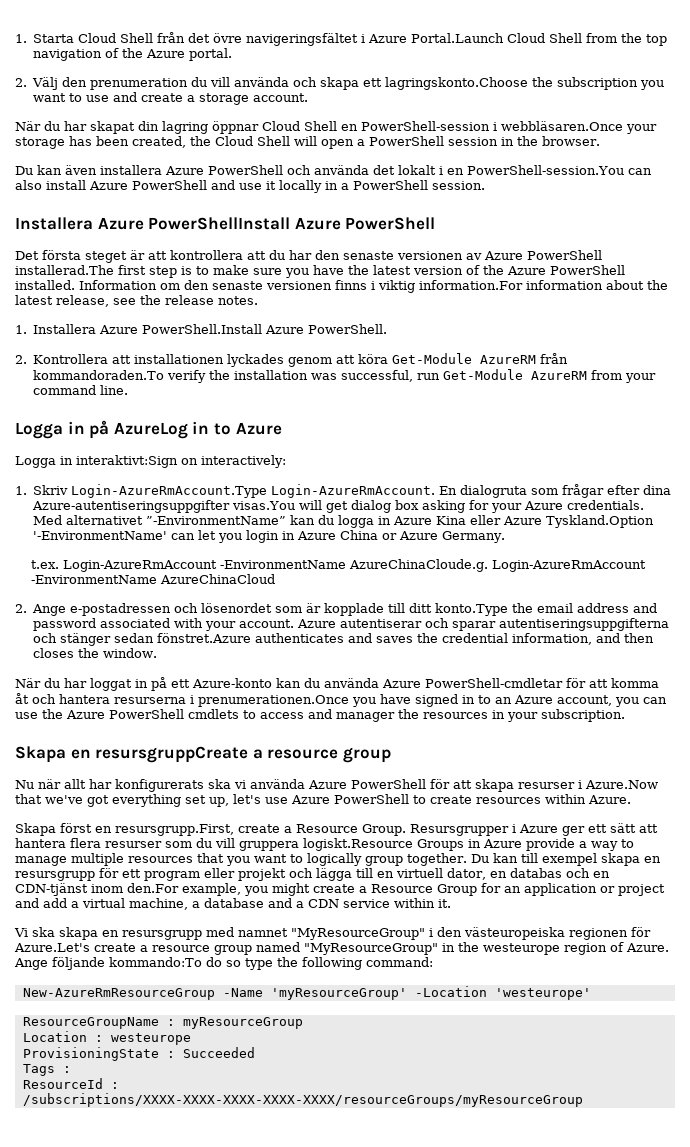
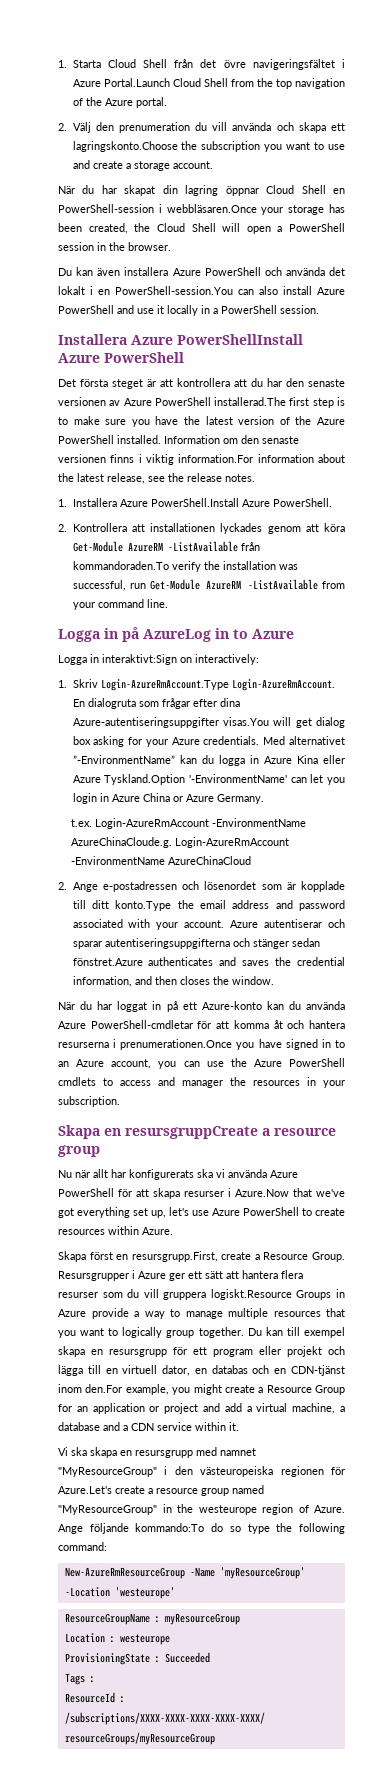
- 2. Kontrollera att installationen lyckades genom att köra Get-Module AzureRM från kommandoraden.To verify the installation was successful, run Get-Module AzureRM from your command line.
+ 2. Kontrollera att installationen lyckades genom att köra Get-Module AzureRM -ListAvailable från kommandoraden.To verify the installation was successful, run Get-Module AzureRM -ListAvailable from your command line.

